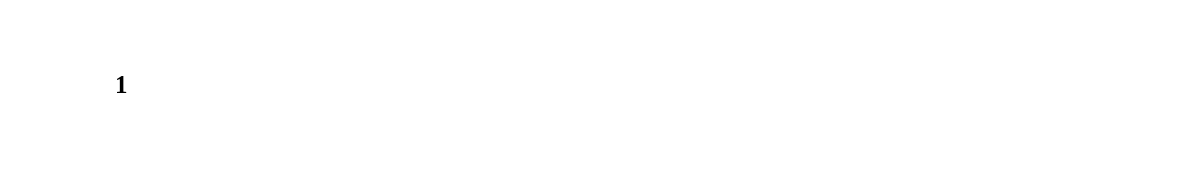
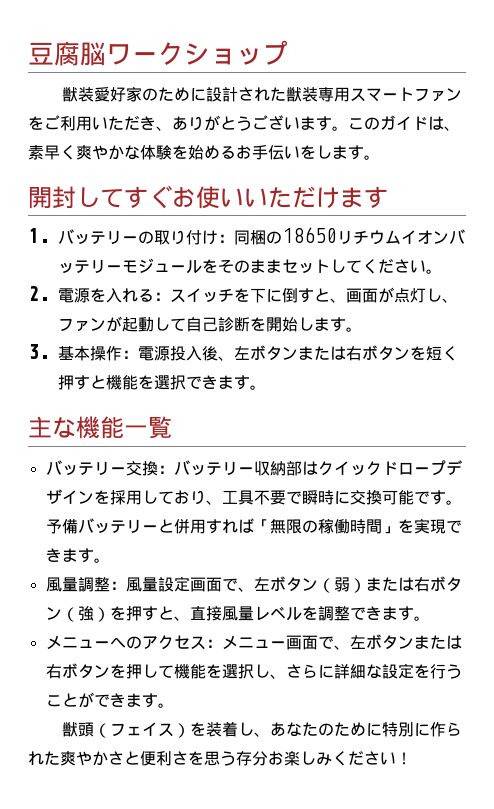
- 1
+ 豆腐脳ワークショップ
+ 獣装愛好家のために設計された獣装専用スマートファンをご利用いただき、ありがとうございます。このガイドは、素早く爽やかな体験を始めるお手伝いをします。
+ 開封してすぐお使いいただけます
+ 1.バッテリーの取り付け：同梱の18650リチウムイオンバッテリーモジュールをそのままセットしてください。
+ 2.電源を入れる：スイッチを下に倒すと、画面が点灯し、ファンが起動して自己診断を開始します。
+ 3.基本操作：電源投入後、左ボタンまたは右ボタンを短く押すと機能を選択できます。
+ 主な機能一覧
+ バッテリー交換：バッテリー収納部はクイックドロープデザインを採用しており、工具不要で瞬時に交換可能です。予備バッテリーと併用すれば「無限の稼働時間」を実現できます。
+ 風量調整：風量設定画面で、左ボタン（弱）または右ボタン（強）を押すと、直接風量レベルを調整できます。
+ メニューへのアクセス：メニュー画面で、左ボタンまたは右ボタンを押して機能を選択し、さらに詳細な設定を行うことができます。
+ 獣頭（フェイス）を装着し、あなたのために特別に作られた爽やかさと便利さを思う存分お楽しみください！

